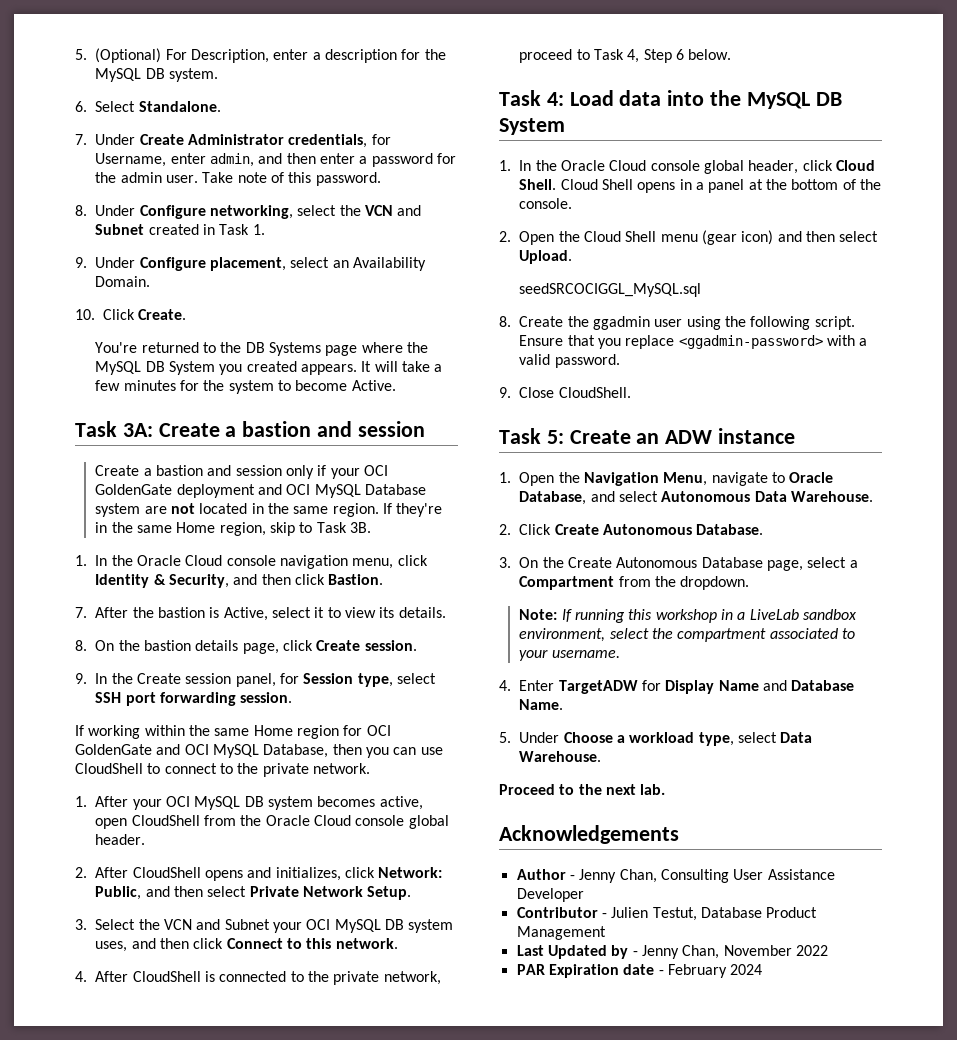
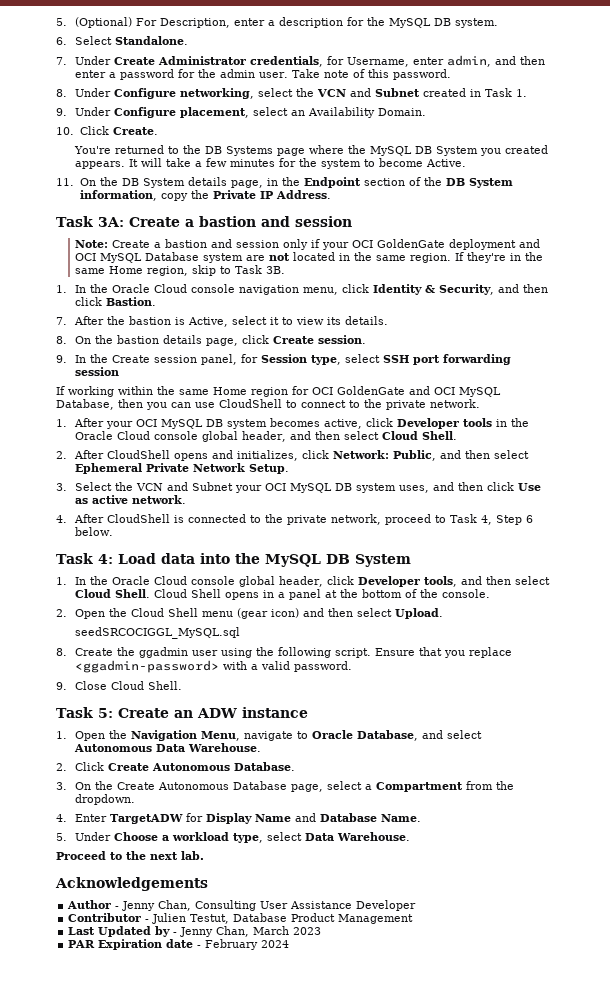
+ 11. On the DB System details page, in the Endpoint section of the DB System information, copy the Private IP Address.
- Create a bastion and session only if your OCI GoldenGate deployment and OCI MySQL Database system are not located in the same region.
+ Note: Create a bastion and session only if your OCI GoldenGate deployment and OCI MySQL Database system are not located in the same region.
- 9. In the Create session panel, for Session type, select SSH port forwarding session.
+ 9. In the Create session panel, for Session type, select SSH port forwarding session
- 1. After your OCI MySQL DB system becomes active, open CloudShell from the Oracle Cloud console global header.
+ 1. After your OCI MySQL DB system becomes active, click Developer tools in the Oracle Cloud console global header, and then select Cloud Shell.
- 2. After CloudShell opens and initializes, click Network: Public, and then select Private Network Setup.
+ 2. After CloudShell opens and initializes, click Network: Public, and then select Ephemeral Private Network Setup.
- 3. Select the VCN and Subnet your OCI MySQL DB system uses, and then click Connect to this network.
+ 3. Select the VCN and Subnet your OCI MySQL DB system uses, and then click Use as active network.
- 1. In the Oracle Cloud console global header, click Cloud Shell.
+ 1. In the Oracle Cloud console global header, click Developer tools, and then select Cloud Shell.
- 9. Close CloudShell.
+ 9. Close Cloud Shell.
- Note: If running this workshop in a LiveLab sandbox environment, select the compartment associated to your username.
- Last Updated by - Jenny Chan, November 2022
+ Last Updated by - Jenny Chan, March 2023

